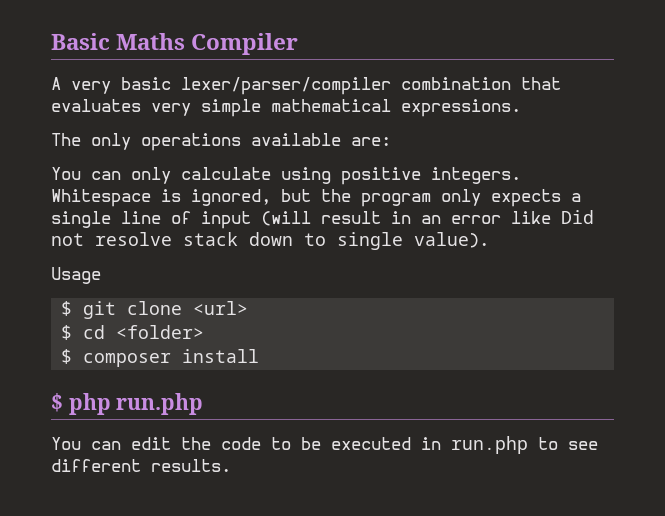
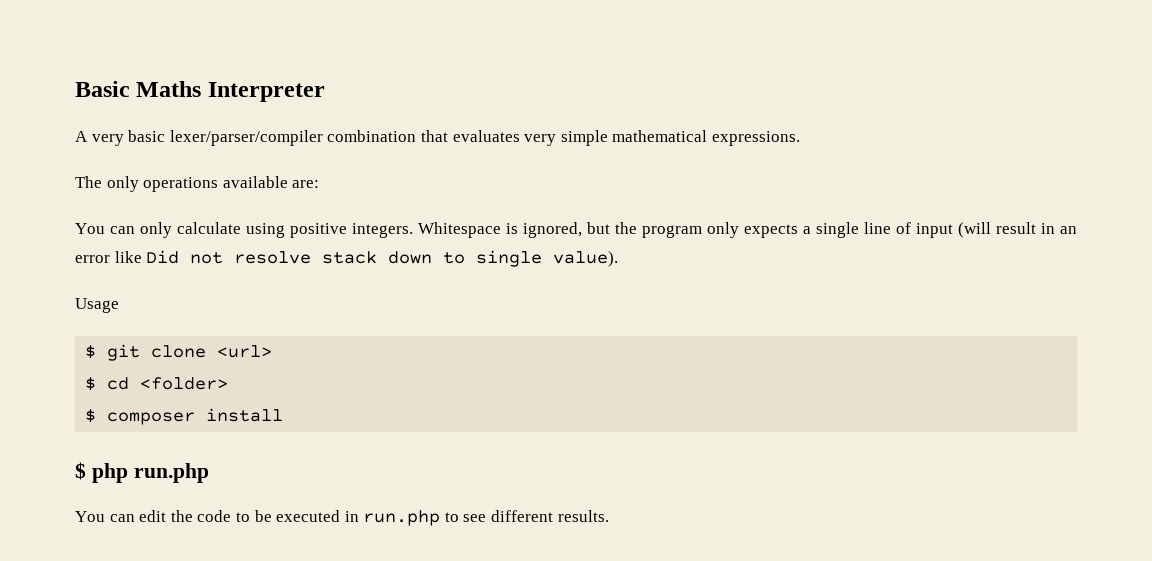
- Basic Maths Compiler
+ Basic Maths Interpreter

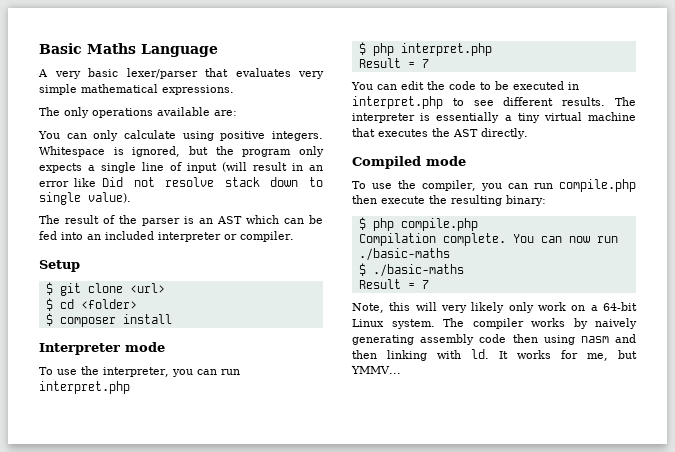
- Basic Maths Interpreter
+ Basic Maths Language
- A very basic lexer/parser/compiler combination that evaluates very simple mathematical expressions.
+ A very basic lexer/parser that evaluates very simple mathematical expressions.
- Usage
+ The result of the parser is an AST which can be fed into an included interpreter or compiler.
+ Setup
- $ php run.php
+ Interpreter mode
+ To use the interpreter, you can run interpret.php
+ $ php interpret.php
+ Result = 7
- You can edit the code to be executed in run.php to see different results.
+ You can edit the code to be executed in interpret.php to see different results.
+ The interpreter is essentially a tiny virtual machine that executes the AST directly.
+ Compiled mode
+ To use the compiler, you can run compile.php then execute the resulting binary:
+ $ php compile.php
+ Compilation complete. You can now run ./basic-maths
+ $ ./basic-maths
+ Result = 7
+ Note, this will very likely only work on a 64-bit Linux system. The compiler works by naively generating assembly code then using nasm and then linking with ld. It works for me, but YMMV...

